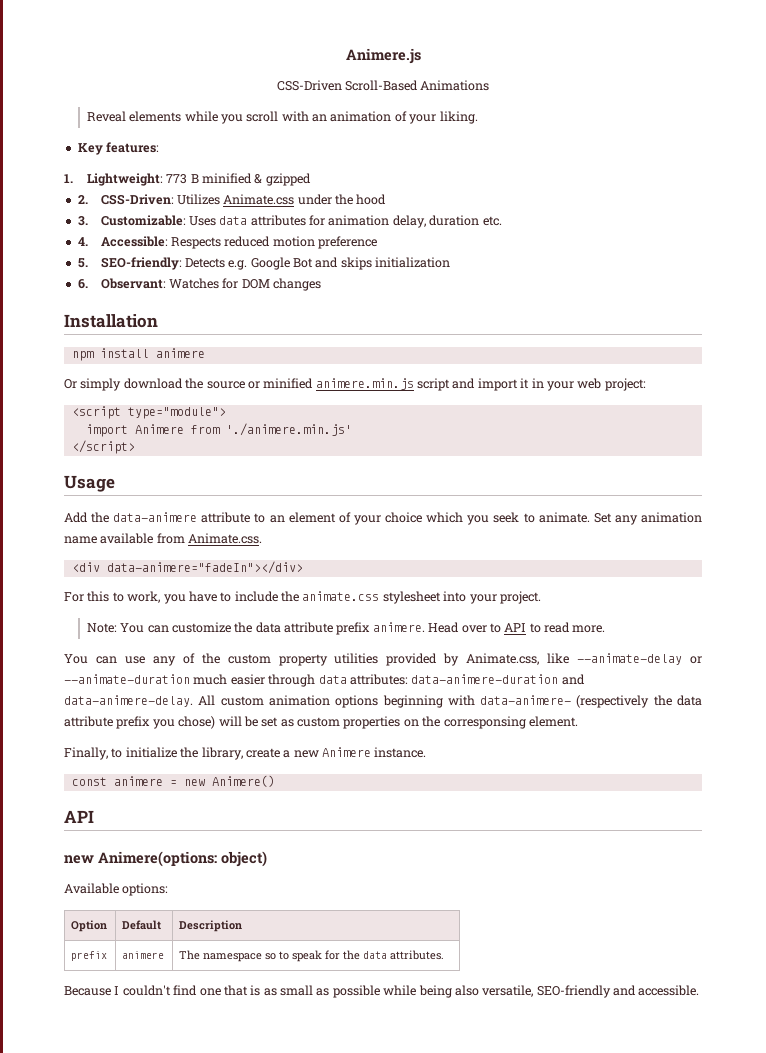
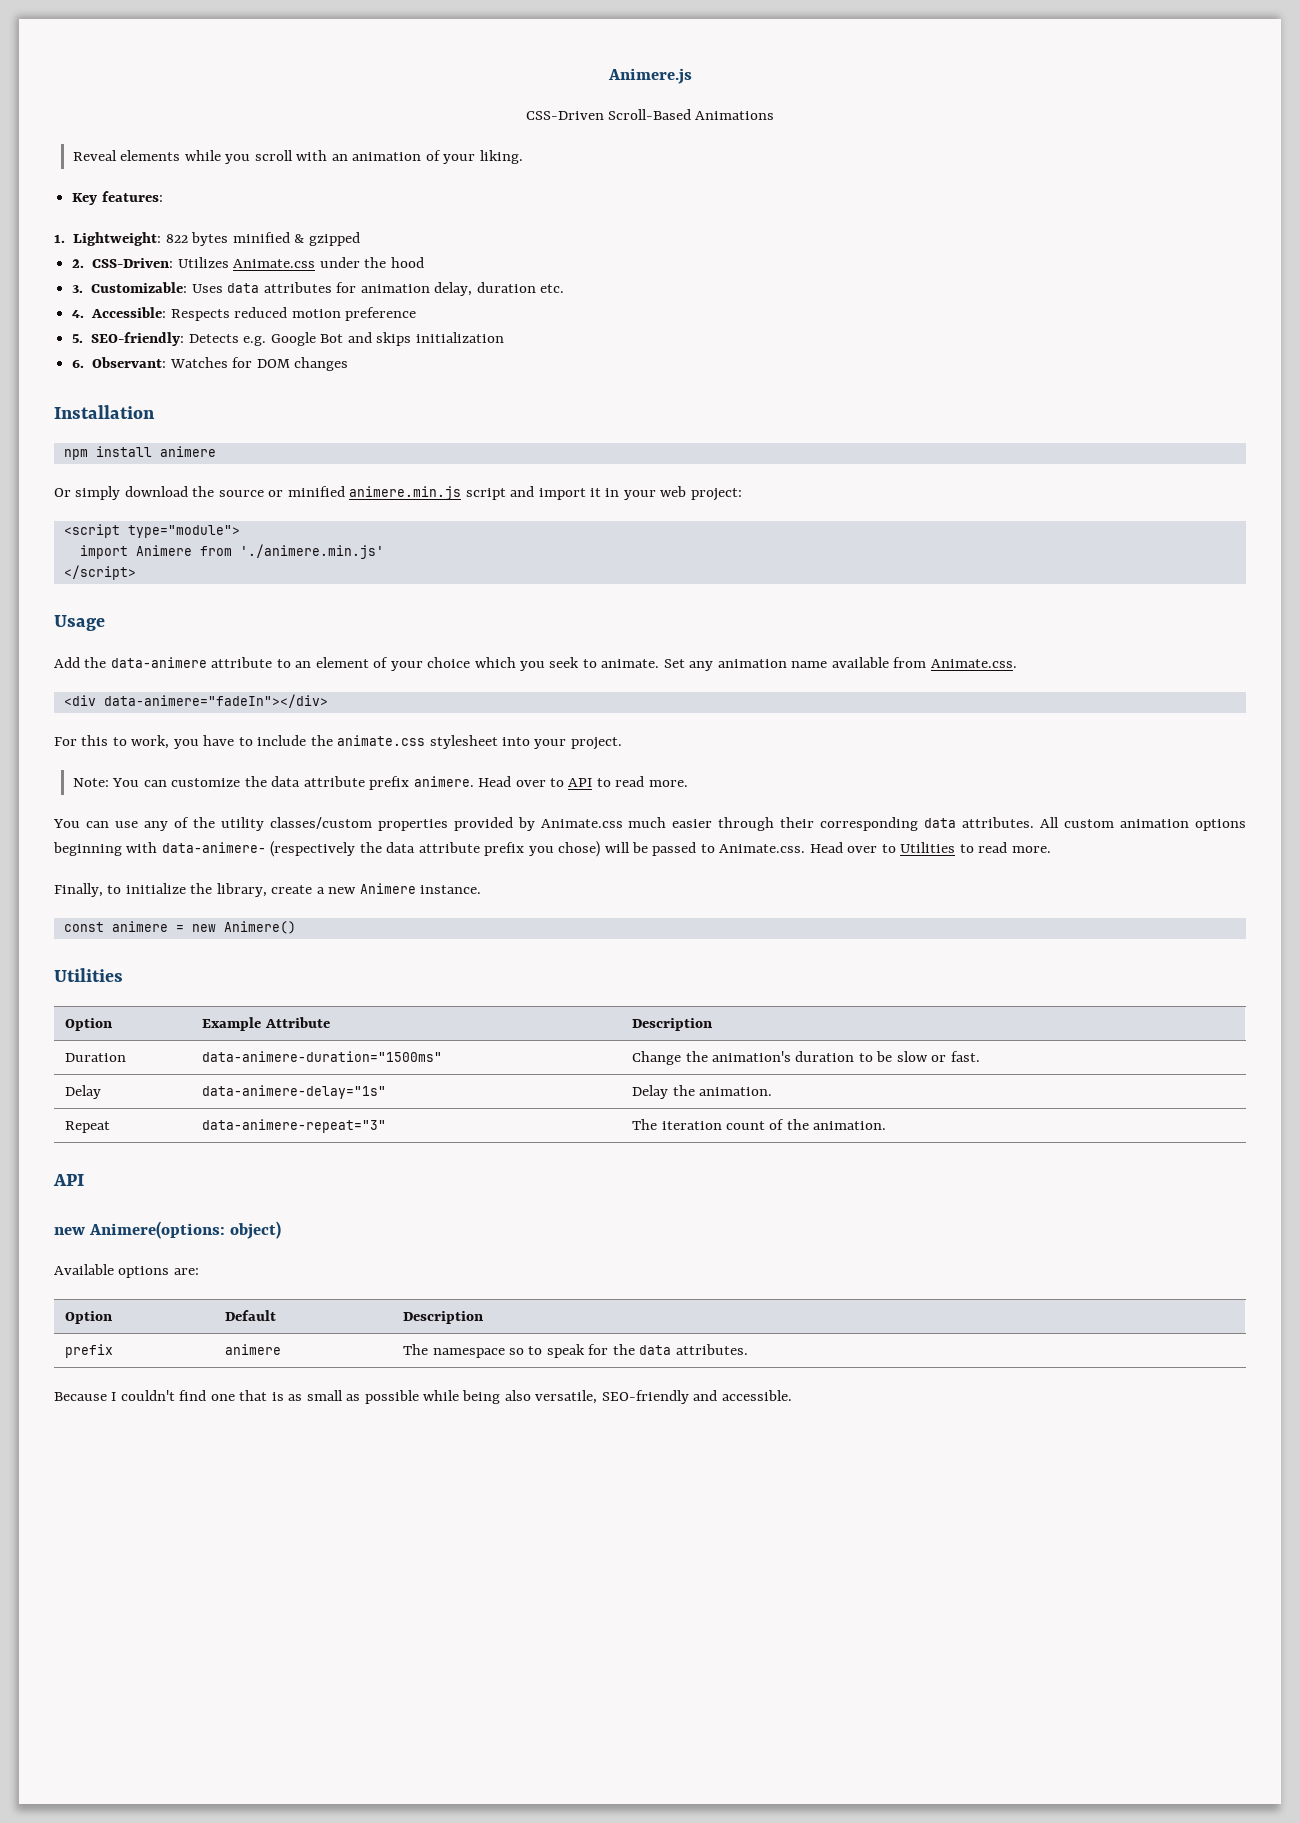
- 1. Lightweight: 773 B minified & gzipped
+ 1. Lightweight: 822 bytes minified & gzipped
- You can use any of the custom property utilities provided by Animate.css, like --animate-delay or --animate-duration much easier through data attributes: data-animere-duration and data-animere-delay.
+ You can use any of the utility classes/custom properties provided by Animate.css much easier through their corresponding data attributes.
- All custom animation options beginning with data-animere- (respectively the data attribute prefix you chose) will be set as custom properties on the corresponsing element.
+ All custom animation options beginning with data-animere- (respectively the data attribute prefix you chose) will be passed to Animate.css. Head over to Utilities to read more.
  const animere = new Animere()
+ Utilities
+ Option | Example Attribute | Description
+ Duration | data-animere-duration="1500ms" | Change the animation's duration to be slow or fast.
+ Delay | data-animere-delay="1s" | Delay the animation.
+ Repeat | data-animere-repeat="3" | The iteration count of the animation.
- Available options:
+ Available options are:

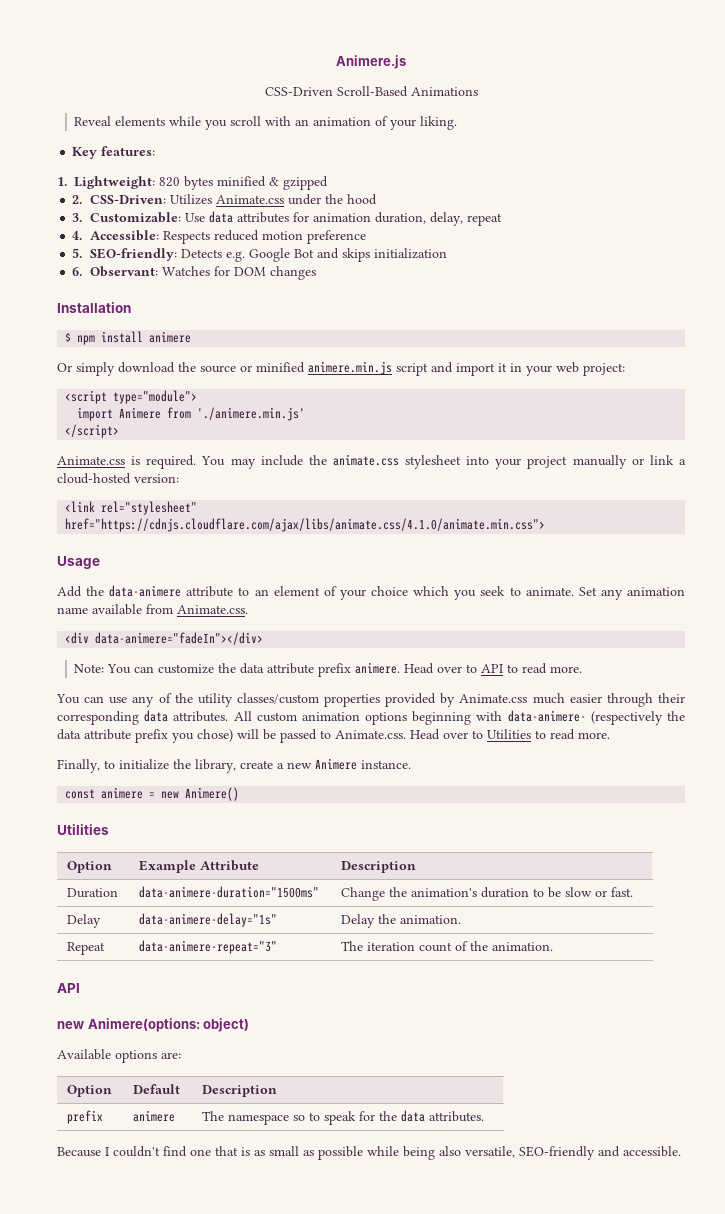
- 1. Lightweight: 822 bytes minified & gzipped
+ 1. Lightweight: 820 bytes minified & gzipped
- 3. Customizable: Uses data attributes for animation delay, duration etc.
+ 3. Customizable: Use data attributes for animation duration, delay, repeat
- npm install animere
+ $ npm install animere
+ Animate.css is required. You may include the animate.css stylesheet into your project manually or link a cloud-hosted version:
+ <link rel="stylesheet" href="https://cdnjs.cloudflare.com/ajax/libs/animate.css/4.1.0/animate.min.css">
- For this to work, you have to include the animate.css stylesheet into your project.

